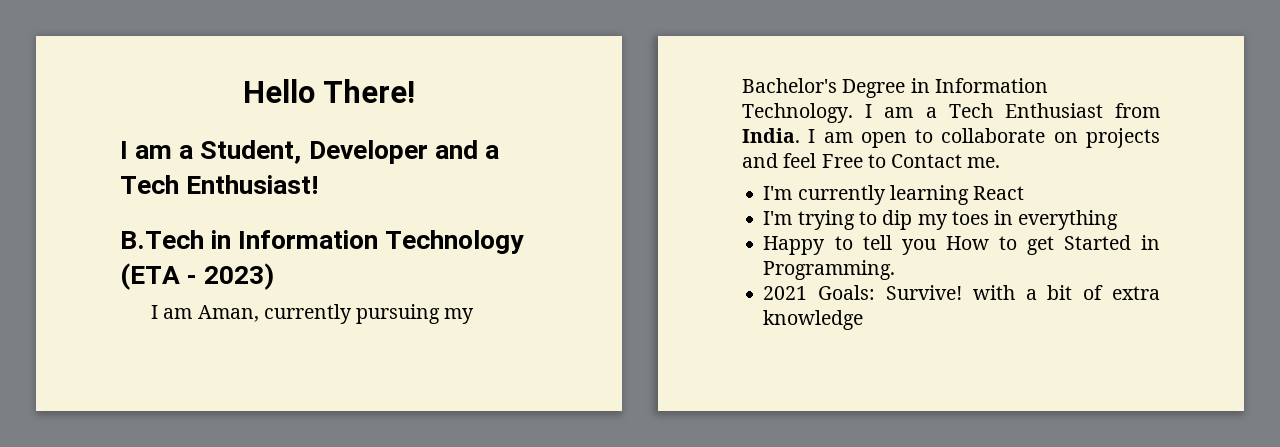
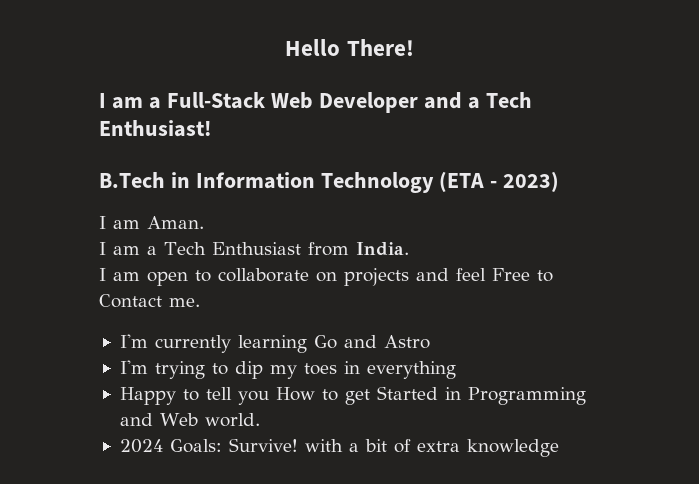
- I am a Student, Developer and a Tech Enthusiast!
+ I am a Full-Stack Web Developer and a Tech Enthusiast!
- I am Aman, currently pursuing my Bachelor's Degree in Information Technology. I am a Tech Enthusiast from India. I am open to collaborate on projects and feel Free to Contact me.
+ I am Aman.
+ I am a Tech Enthusiast from India.
+ I am open to collaborate on projects and feel Free to Contact me.
- I'm currently learning React
+ I'm currently learning Go and Astro
- Happy to tell you How to get Started in Programming.
- 2021 Goals: Survive! with a bit of extra knowledge
+ Happy to tell you How to get Started in Programming and Web world.
+ 2024 Goals: Survive! with a bit of extra knowledge

